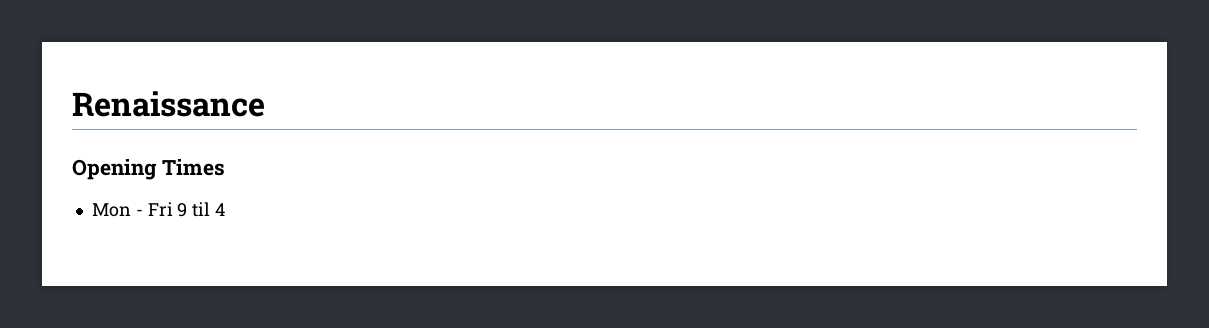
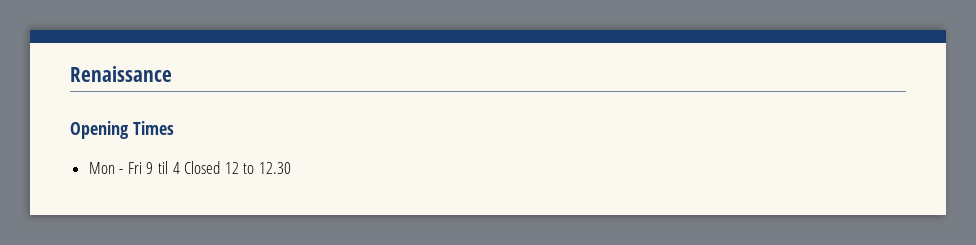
- Mon - Fri 9 til 4
+ Mon - Fri 9 til 4 Closed 12 to 12.30

